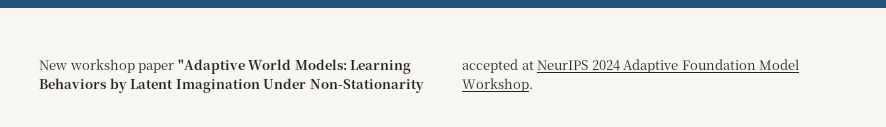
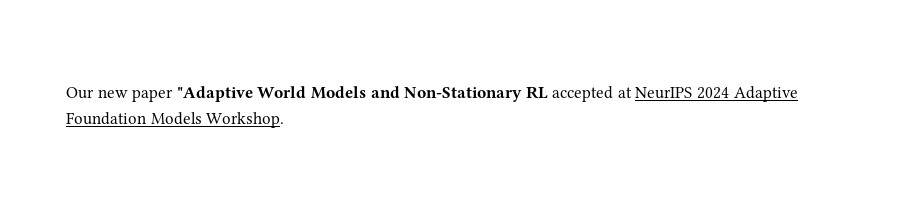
- New workshop paper "Adaptive World Models: Learning Behaviors by Latent Imagination Under Non-Stationarity accepted at NeurIPS 2024 Adaptive Foundation Model Workshop.
+ Our new paper "Adaptive World Models and Non-Stationary RL accepted at NeurIPS 2024 Adaptive Foundation Models Workshop.

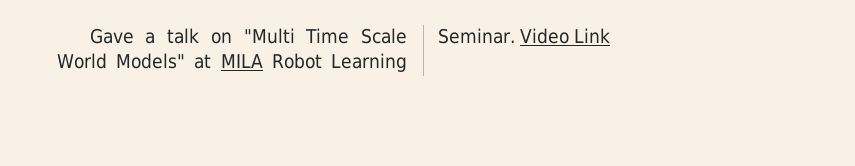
- Our new paper "Adaptive World Models and Non-Stationary RL accepted at NeurIPS 2024 Adaptive Foundation Models Workshop.
+ Gave a talk on "Multi Time Scale World Models" at MILA Robot Learning Seminar. Video Link

